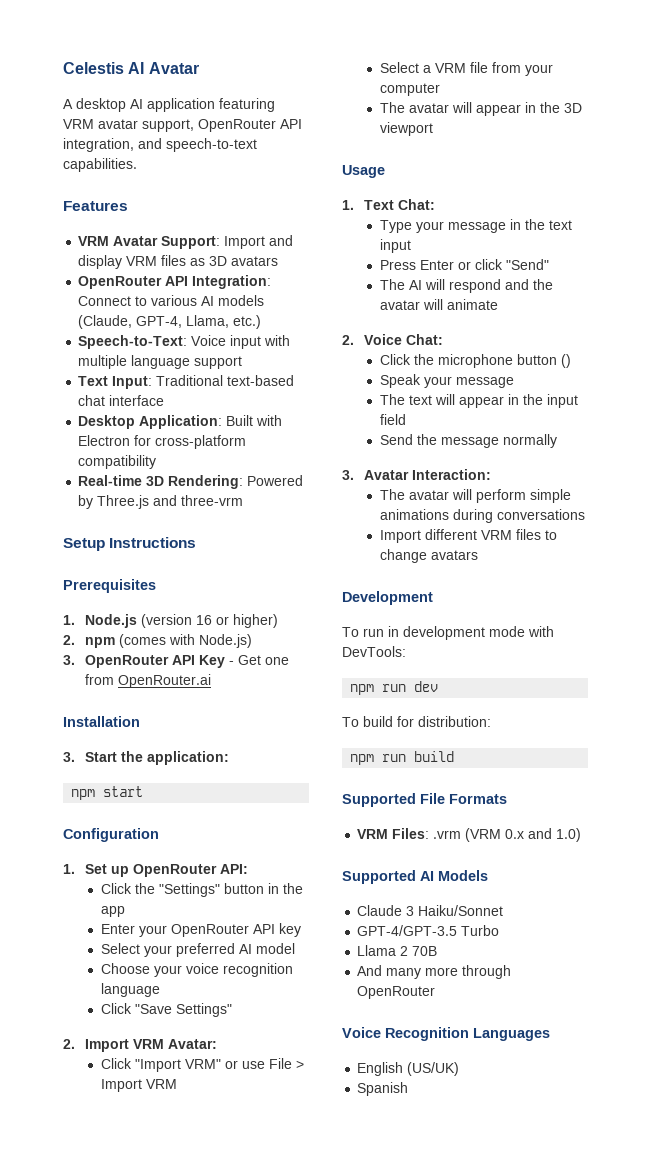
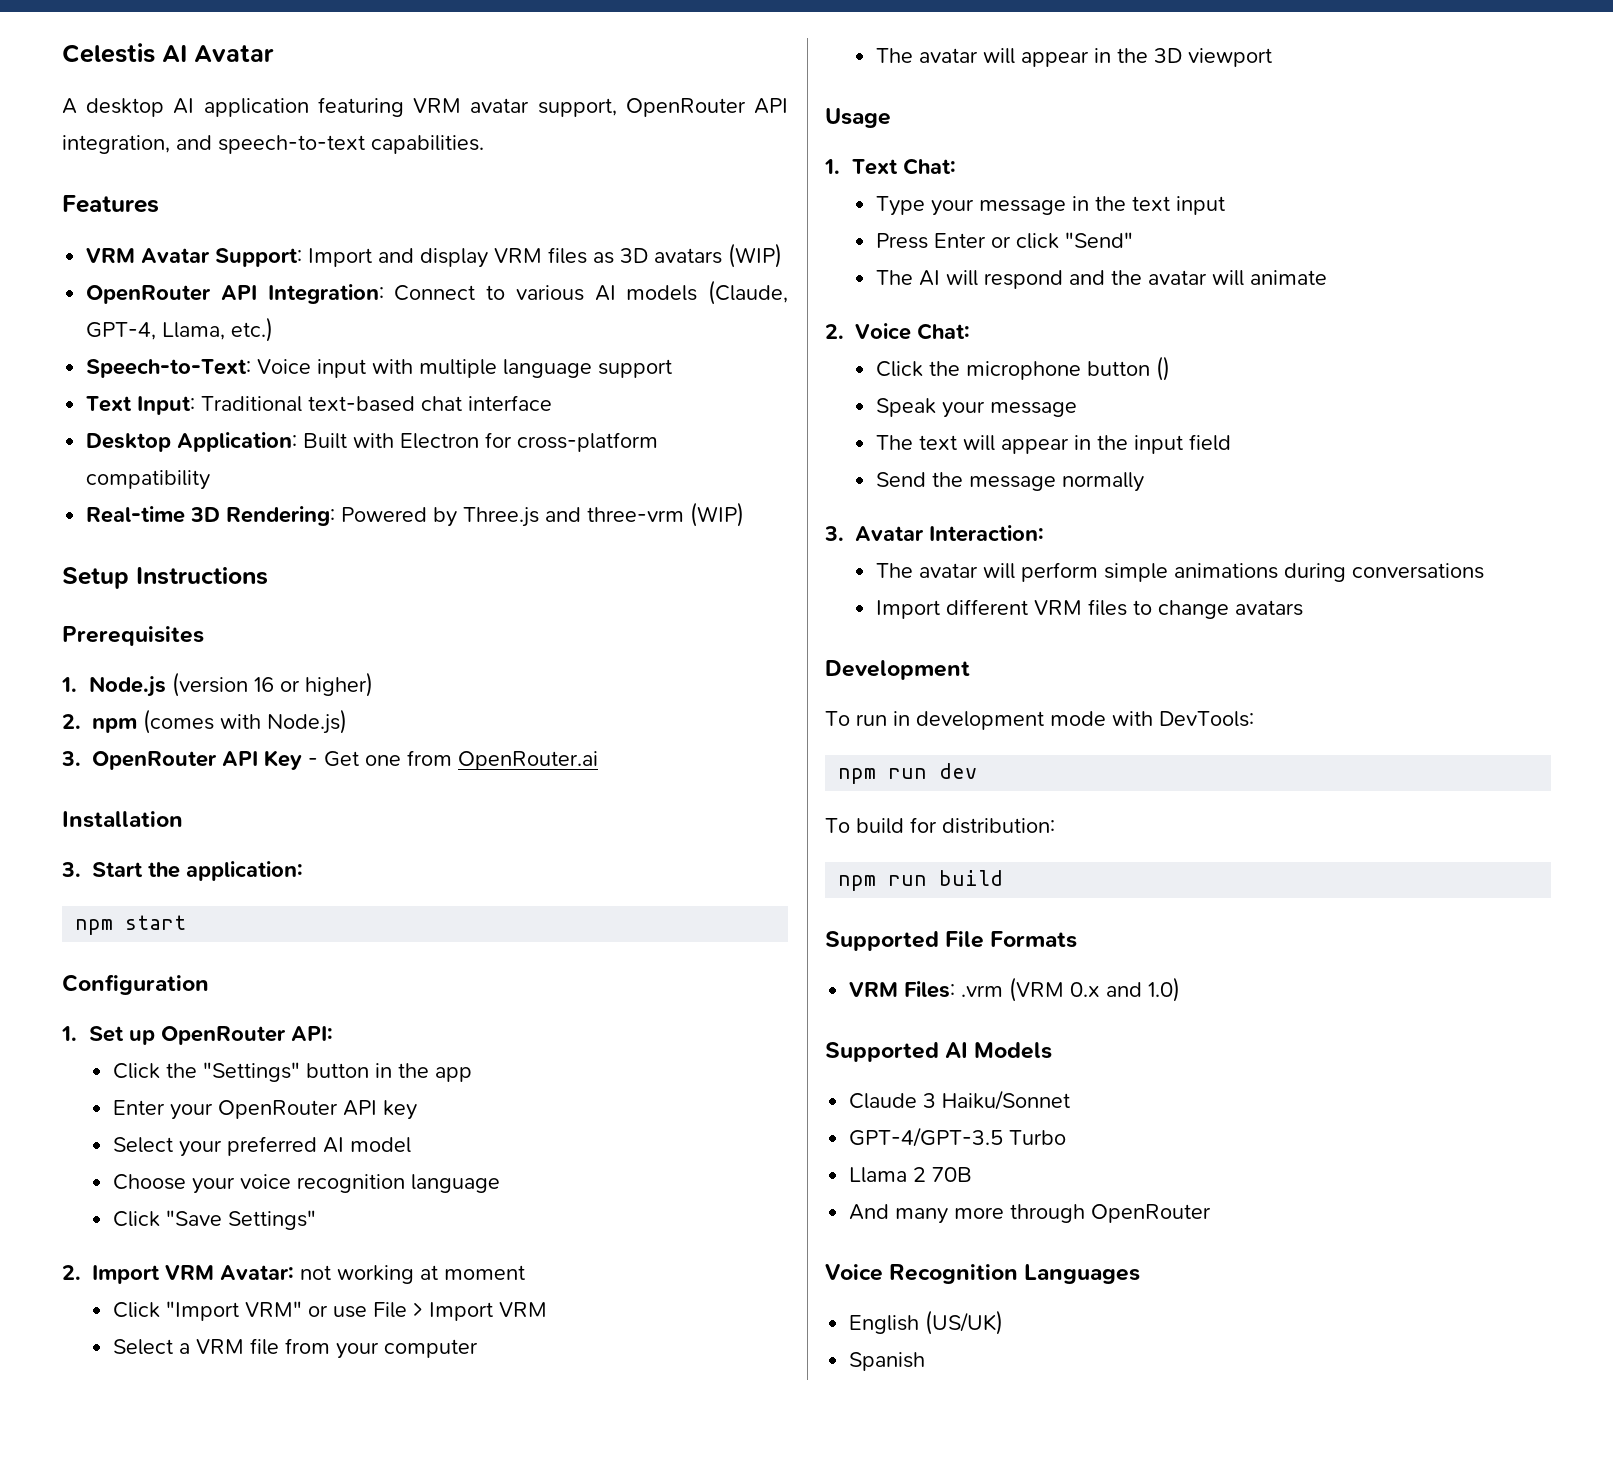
- VRM Avatar Support: Import and display VRM files as 3D avatars
+ VRM Avatar Support: Import and display VRM files as 3D avatars (WIP)
- Real-time 3D Rendering: Powered by Three.js and three-vrm
+ Real-time 3D Rendering: Powered by Three.js and three-vrm (WIP)
- 2. Import VRM Avatar:
+ 2. Import VRM Avatar: not working at moment

